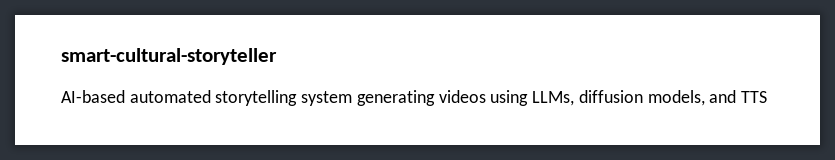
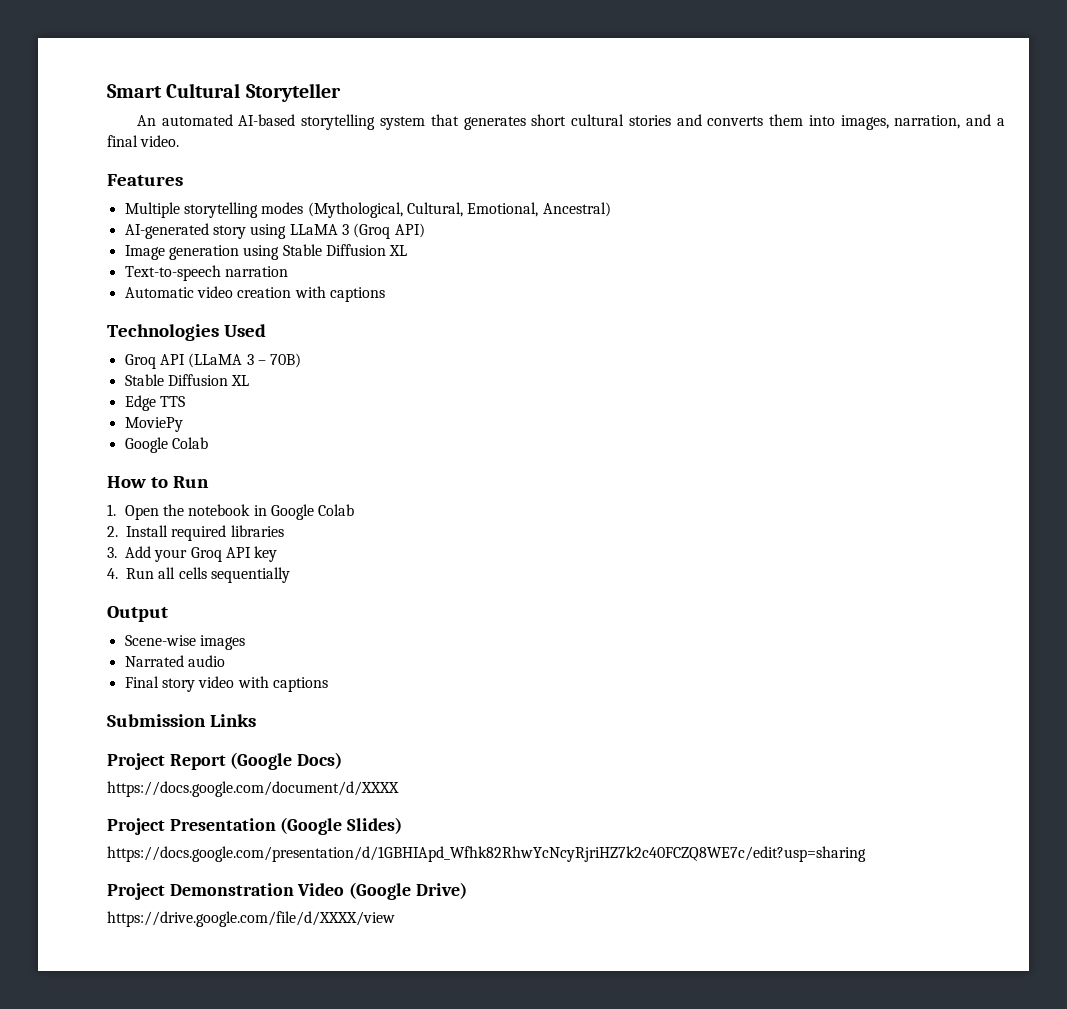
- smart-cultural-storyteller
- AI-based automated storytelling system generating videos using LLMs, diffusion models, and TTS
+ Smart Cultural Storyteller
+ An automated AI-based storytelling system that generates short cultural stories and converts them into images, narration, and a final video.
+ Features
+ Multiple storytelling modes (Mythological, Cultural, Emotional, Ancestral)
+ AI-generated story using LLaMA 3 (Groq API)
+ Image generation using Stable Diffusion XL
+ Text-to-speech narration
+ Automatic video creation with captions
+ Technologies Used
+ Groq API (LLaMA 3 – 70B)
+ Stable Diffusion XL
+ Edge TTS
+ MoviePy
+ Google Colab
+ How to Run
+ 1. Open the notebook in Google Colab
+ 2. Install required libraries
+ 3. Add your Groq API key
+ 4. Run all cells sequentially
+ Output
+ Scene-wise images
+ Narrated audio
+ Final story video with captions
+ Submission Links
+ Project Report (Google Docs)
+ https://docs.google.com/document/d/XXXX
+ Project Presentation (Google Slides)
+ https://docs.google.com/presentation/d/1GBHIApd_Wfhk82RhwYcNcyRjriHZ7k2c40FCZQ8WE7c/edit?usp=sharing
+ Project Demonstration Video (Google Drive)
+ https://drive.google.com/file/d/XXXX/view

